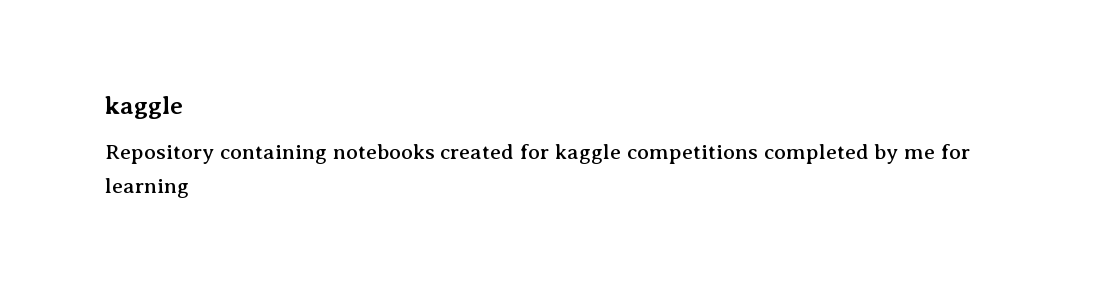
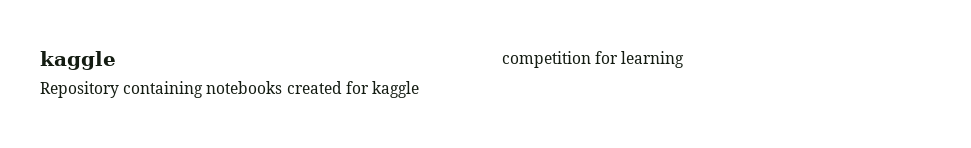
- Repository containing notebooks created for kaggle competitions completed by me for learning
+ Repository containing notebooks created for kaggle competition for learning

